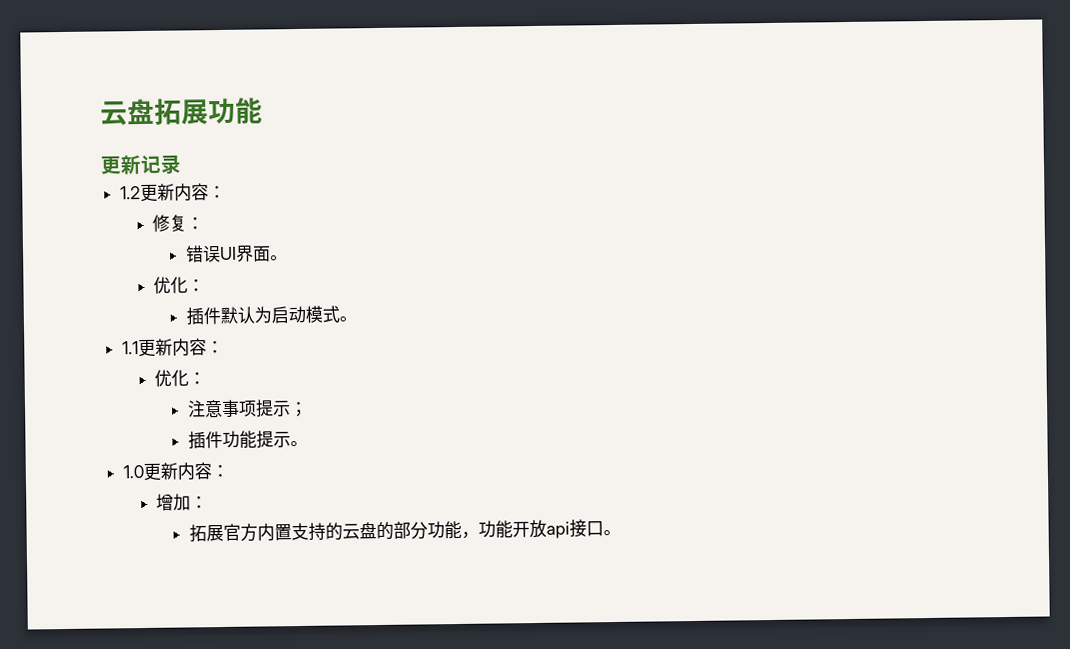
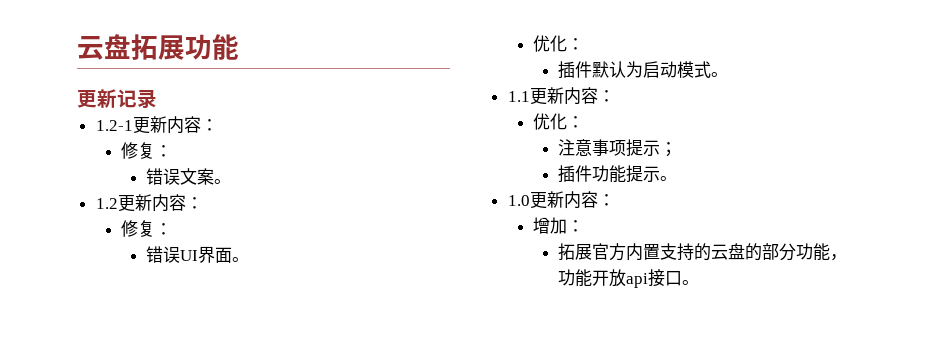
+ 1.2-1更新内容：
+ 修复：
+ 错误文案。

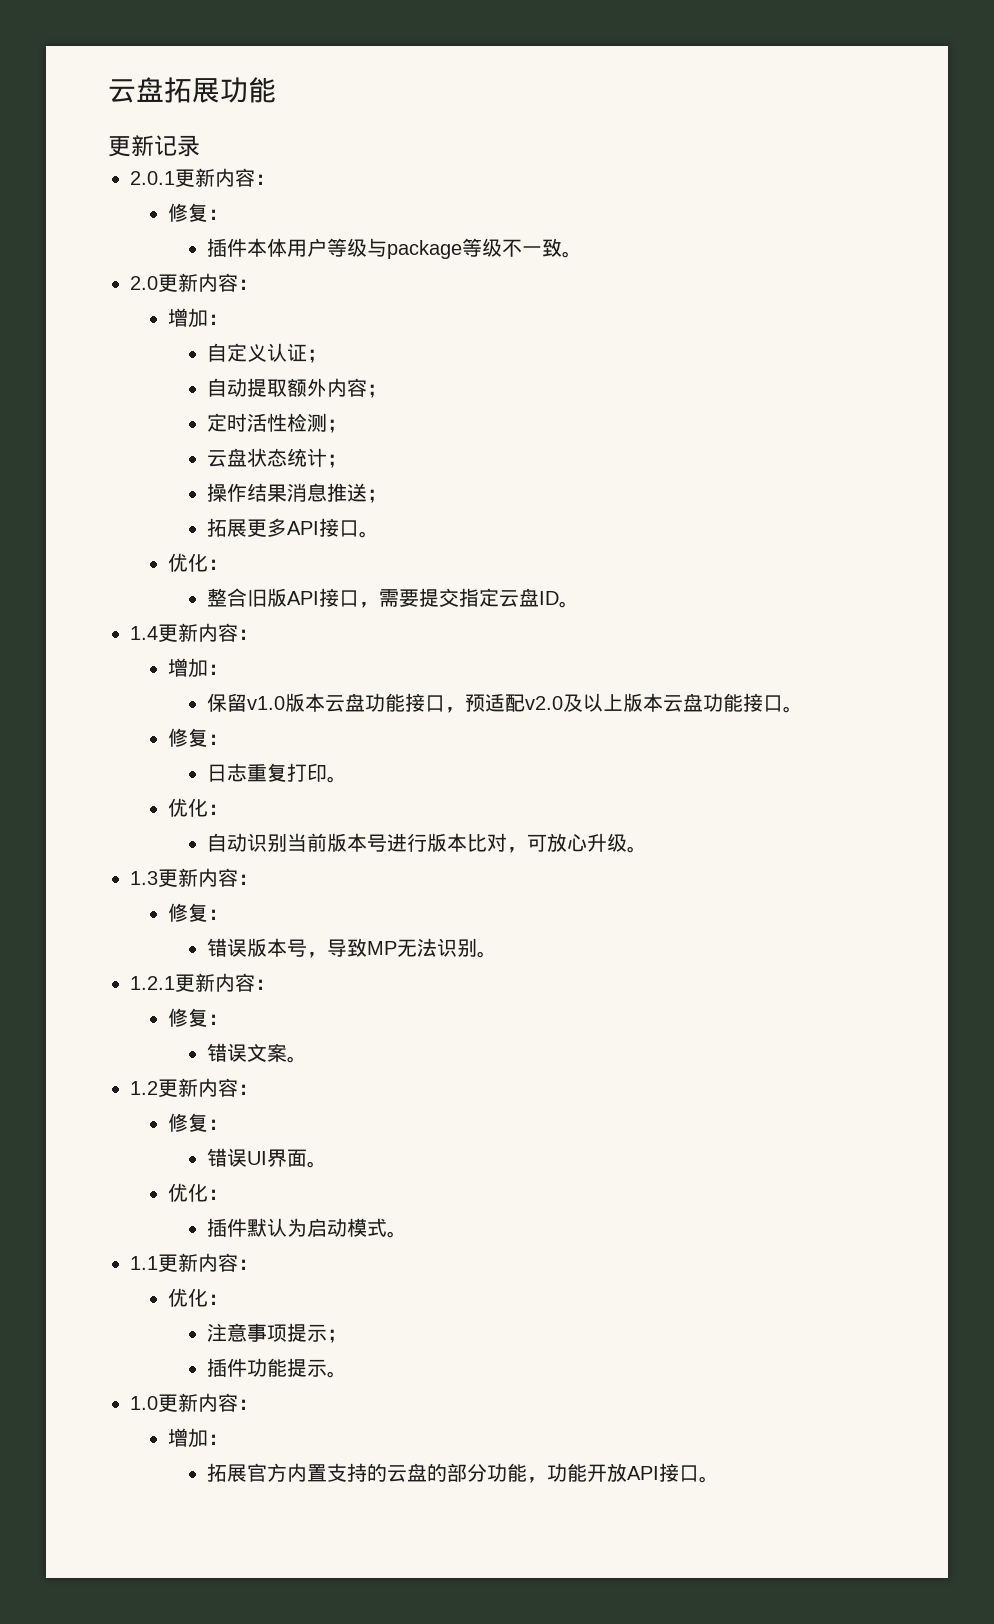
- 1.2-1更新内容：
+ 2.0.1更新内容：
+ 修复：
+ 插件本体用户等级与package等级不一致。
+ 2.0更新内容：
+ 增加：
+ 自定义认证；
+ 自动提取额外内容；
+ 定时活性检测；
+ 云盘状态统计；
+ 操作结果消息推送；
+ 拓展更多API接口。
+ 优化：
+ 整合旧版API接口，需要提交指定云盘ID。
+ 1.4更新内容：
+ 增加：
+ 保留v1.0版本云盘功能接口，预适配v2.0及以上版本云盘功能接口。
+ 修复：
+ 日志重复打印。
+ 优化：
+ 自动识别当前版本号进行版本比对，可放心升级。
+ 1.3更新内容：
+ 修复：
+ 错误版本号，导致MP无法识别。
+ 1.2.1更新内容：
- 拓展官方内置支持的云盘的部分功能，功能开放api接口。
+ 拓展官方内置支持的云盘的部分功能，功能开放API接口。

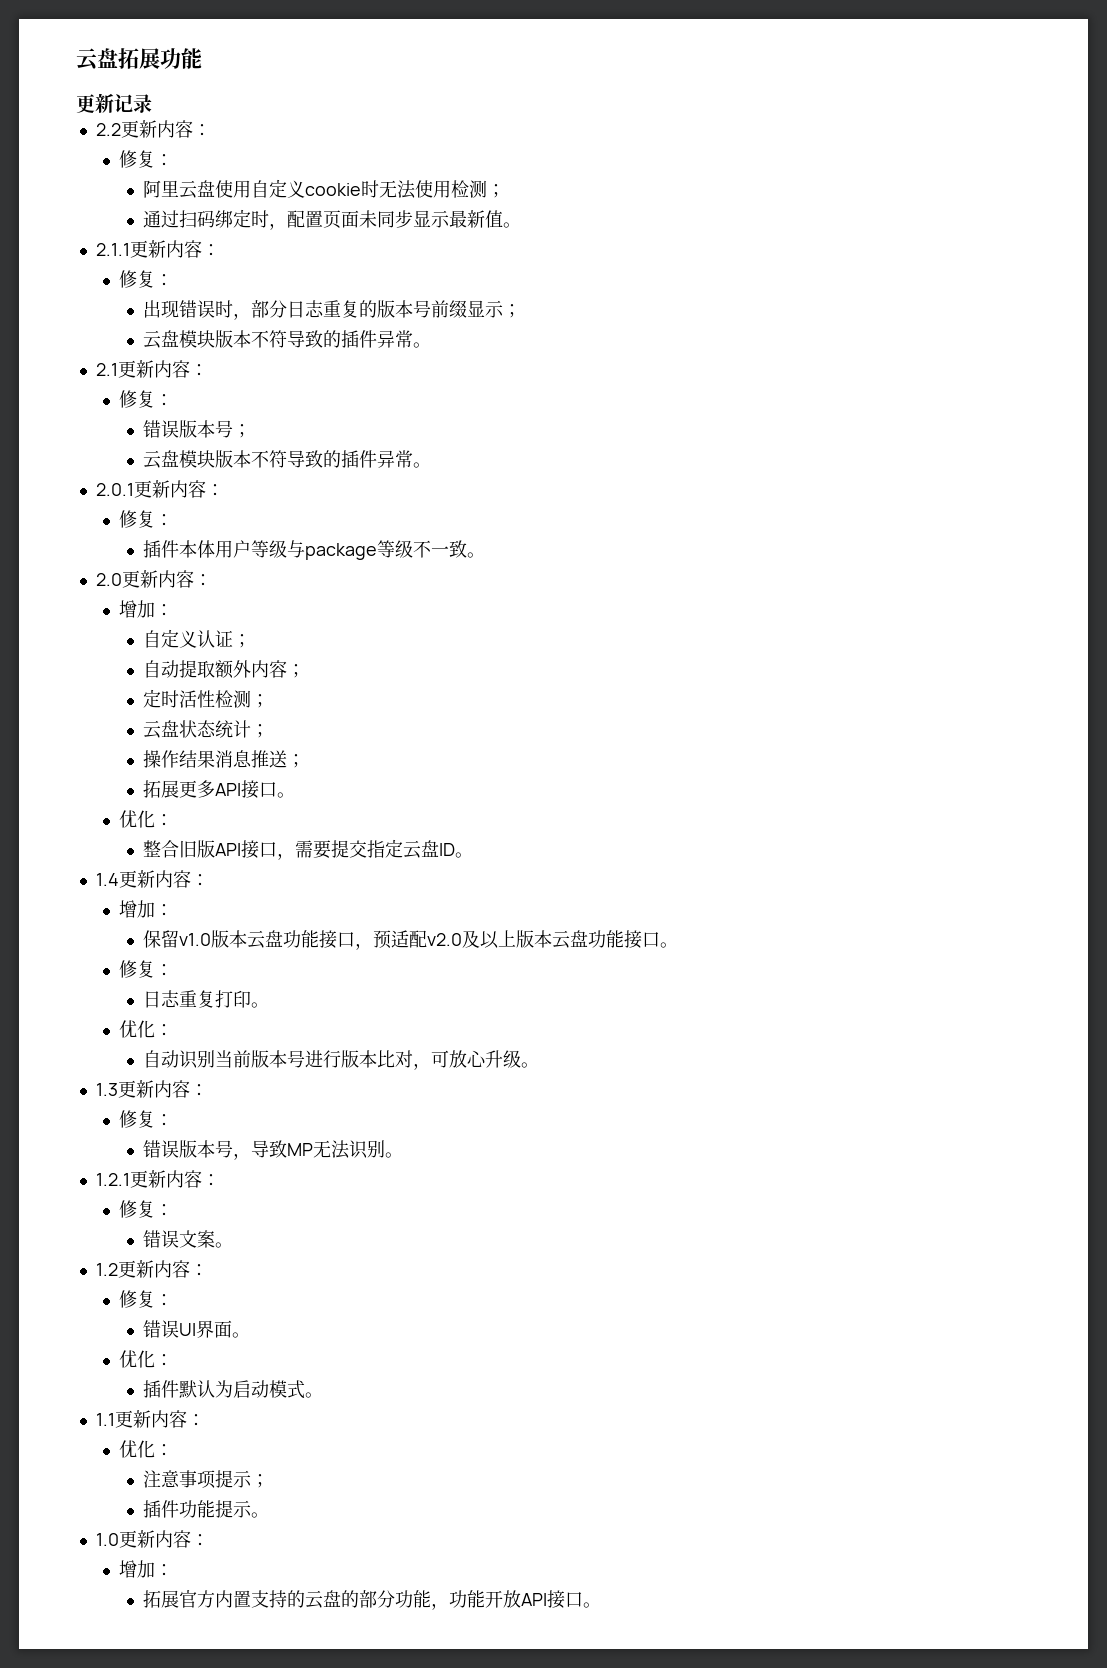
+ 2.2更新内容：
+ 修复：
+ 阿里云盘使用自定义cookie时无法使用检测；
+ 通过扫码绑定时，配置页面未同步显示最新值。
+ 2.1.1更新内容：
+ 修复：
+ 出现错误时，部分日志重复的版本号前缀显示；
+ 云盘模块版本不符导致的插件异常。
+ 2.1更新内容：
+ 修复：
+ 错误版本号；
+ 云盘模块版本不符导致的插件异常。

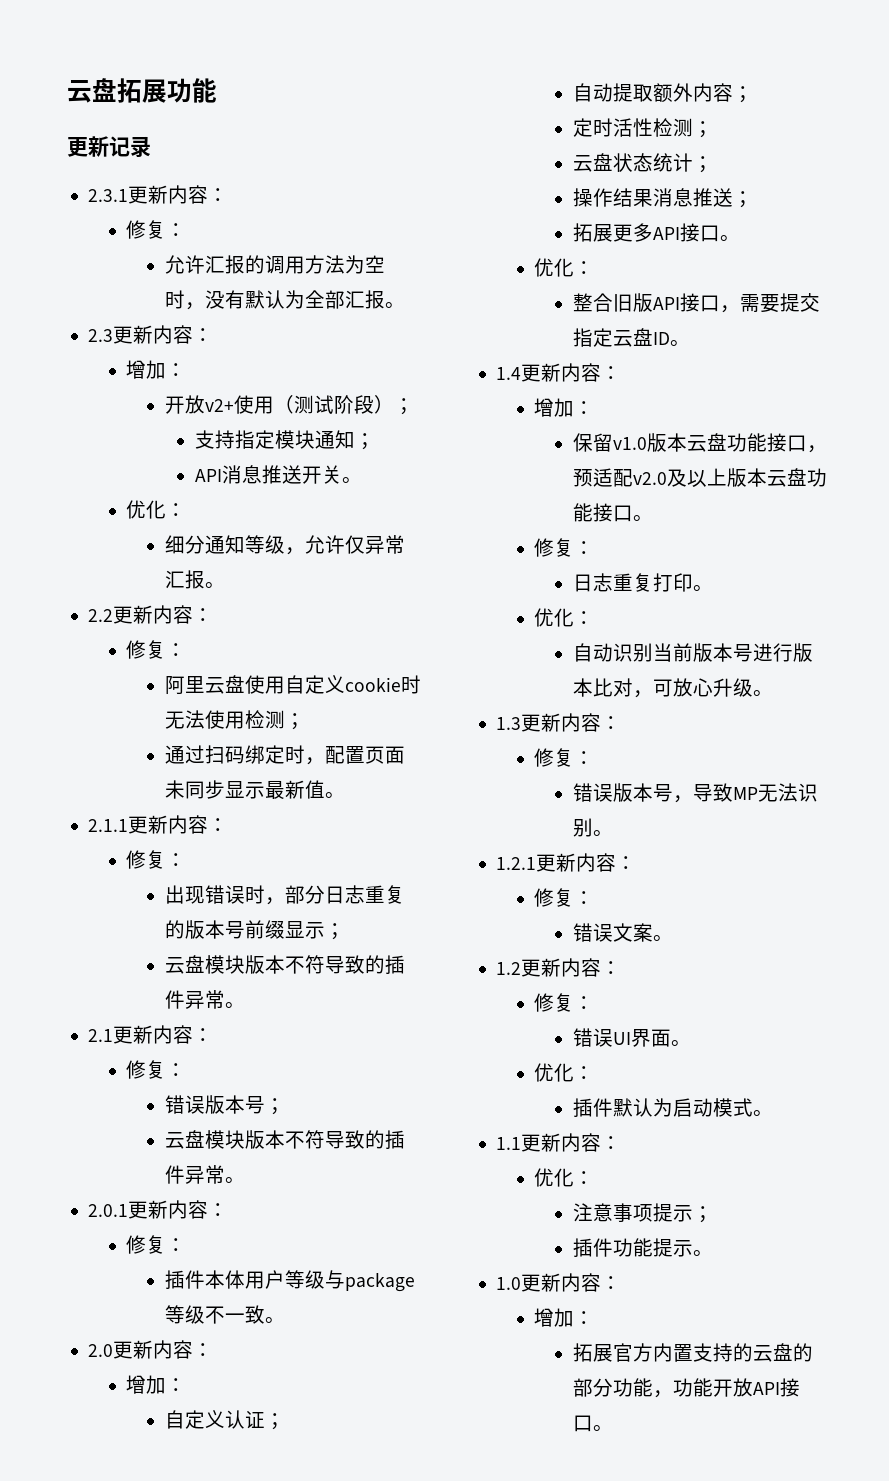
+ 2.3.1更新内容：
+ 修复：
+ 允许汇报的调用方法为空时，没有默认为全部汇报。
+ 2.3更新内容：
+ 增加：
+ 开放v2+使用（测试阶段）；
+ 支持指定模块通知；
+ API消息推送开关。
+ 优化：
+ 细分通知等级，允许仅异常汇报。

